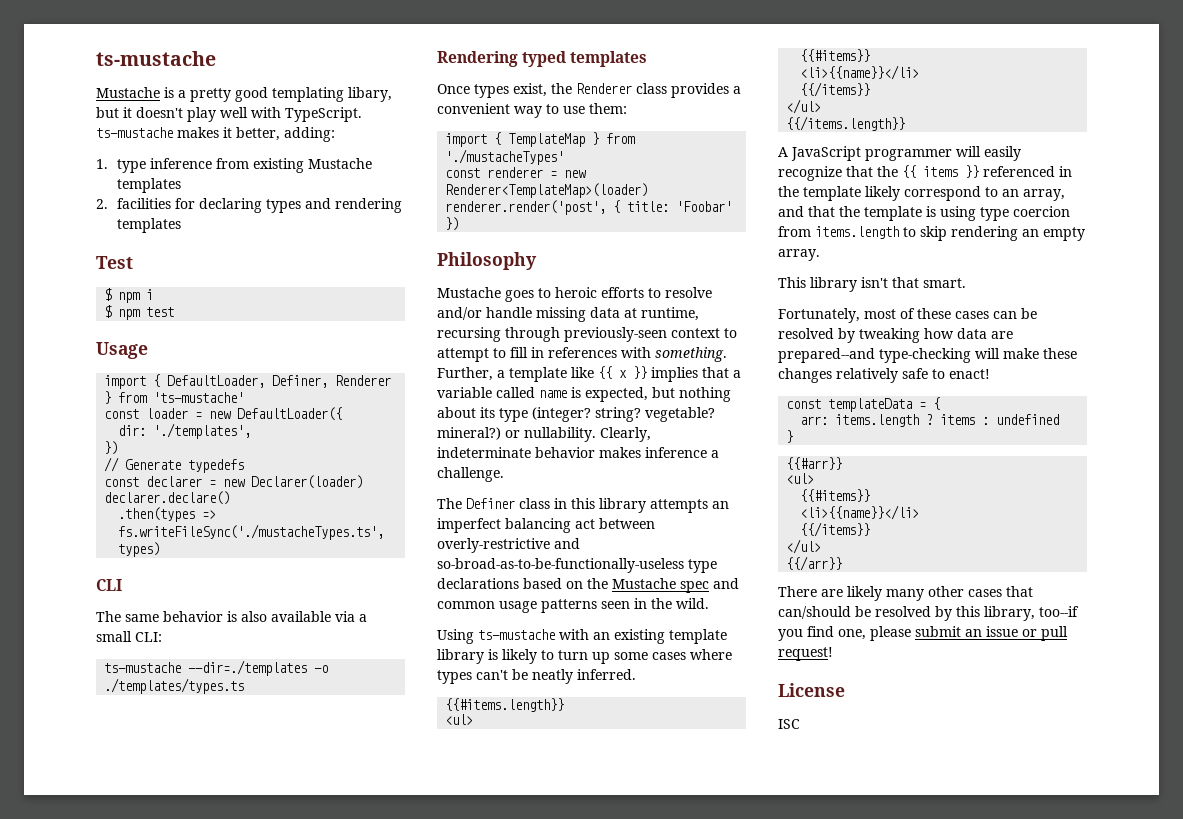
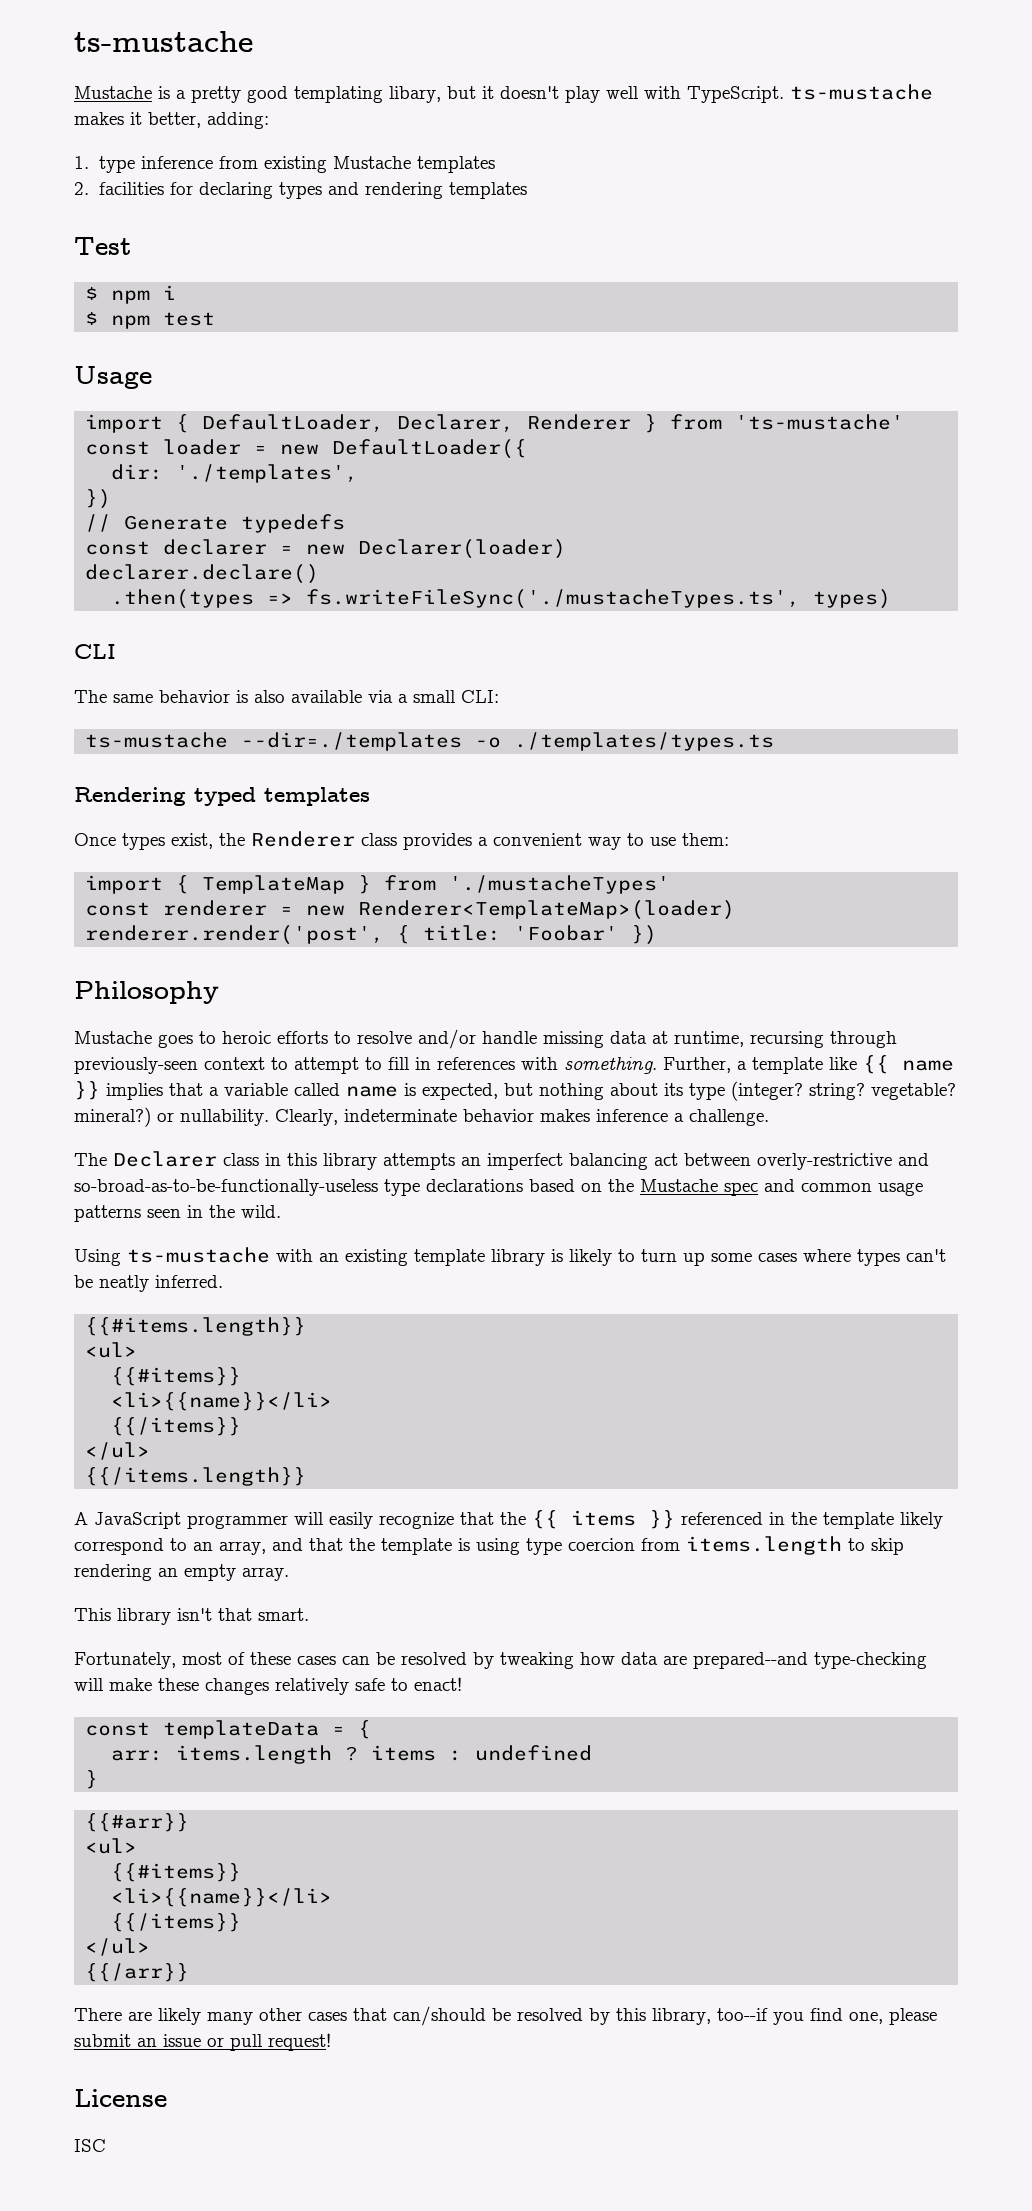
- import { DefaultLoader, Definer, Renderer } from 'ts-mustache'
+ import { DefaultLoader, Declarer, Renderer } from 'ts-mustache'
- Further, a template like {{ x }} implies that a variable called name is expected, but nothing about its type (integer? string? vegetable? mineral?) or nullability.
+ Further, a template like {{ name }} implies that a variable called name is expected, but nothing about its type (integer? string? vegetable? mineral?) or nullability.
- The Definer class in this library attempts an imperfect balancing act between overly-restrictive and so-broad-as-to-be-functionally-useless type declarations based on the Mustache spec and common usage patterns seen in the wild.
+ The Declarer class in this library attempts an imperfect balancing act between overly-restrictive and so-broad-as-to-be-functionally-useless type declarations based on the Mustache spec and common usage patterns seen in the wild.

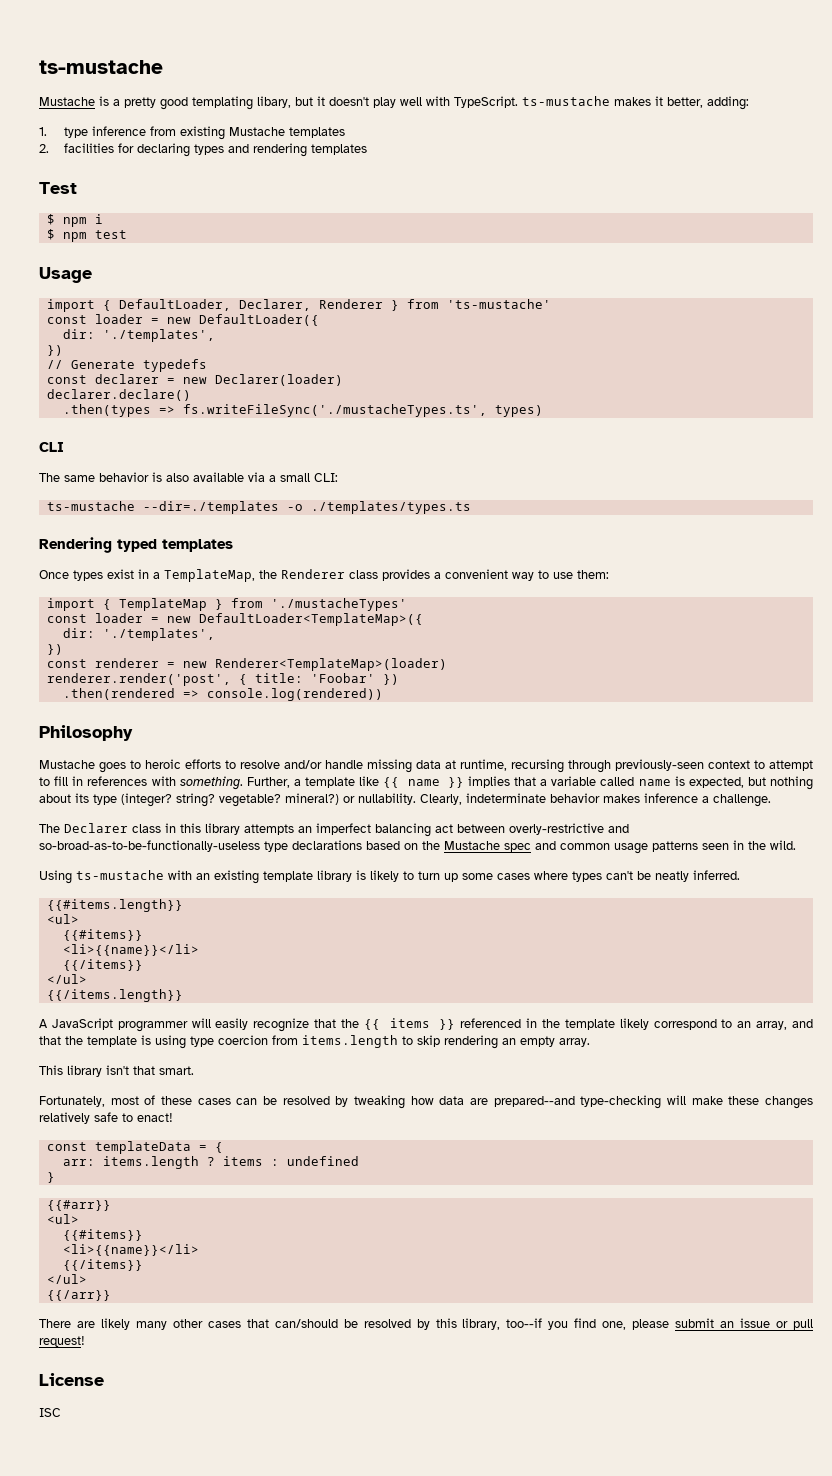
- Once types exist, the Renderer class provides a convenient way to use them:
+ Once types exist in a TemplateMap, the Renderer class provides a convenient way to use them:
+ const loader = new DefaultLoader<TemplateMap>({
+ dir: './templates',
+ })
+ .then(rendered => console.log(rendered))

